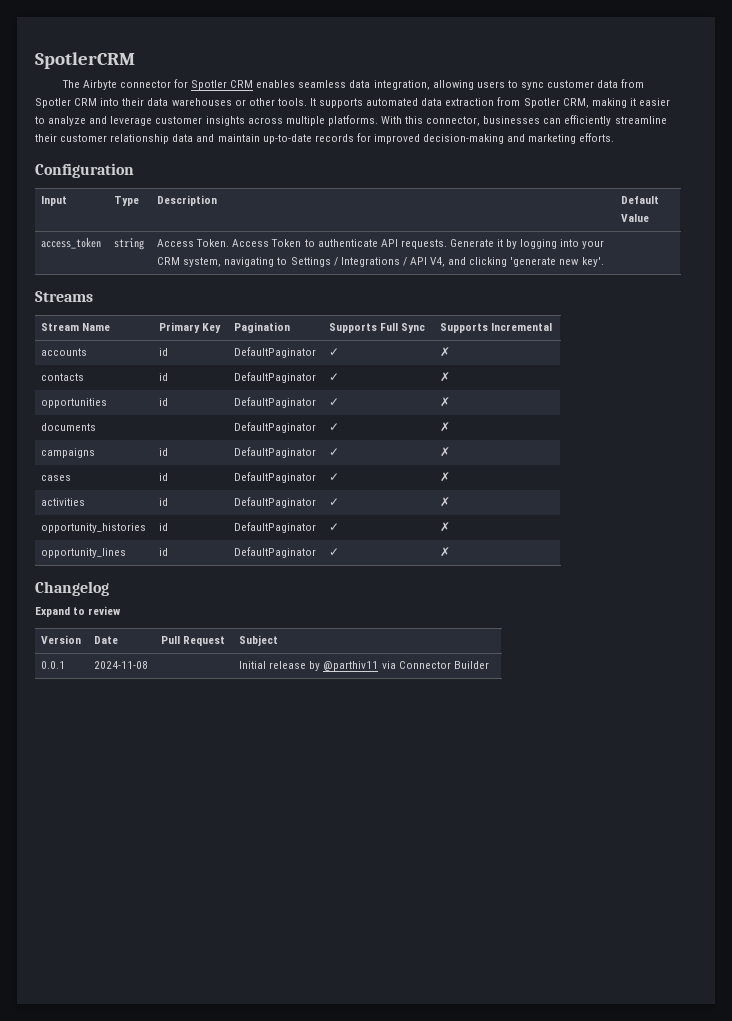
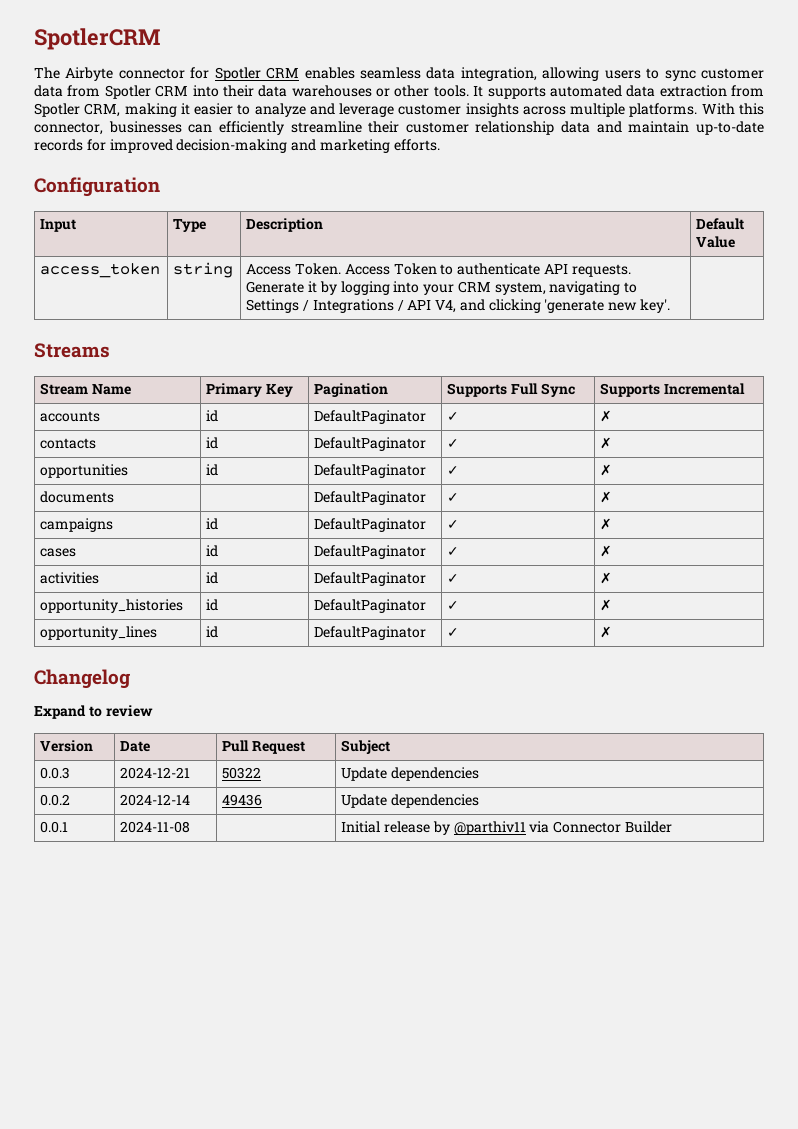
+ 0.0.3 | 2024-12-21 | 50322 | Update dependencies
+ 0.0.2 | 2024-12-14 | 49436 | Update dependencies

